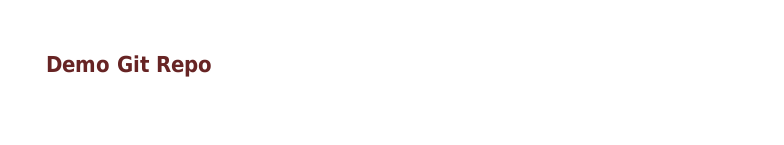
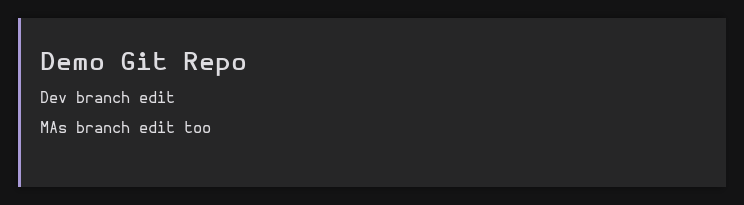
+ Dev branch edit
+ MAs branch edit too

